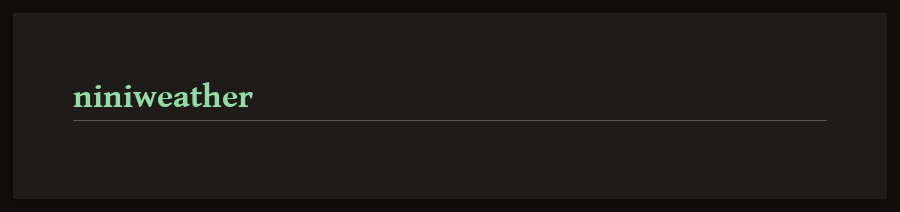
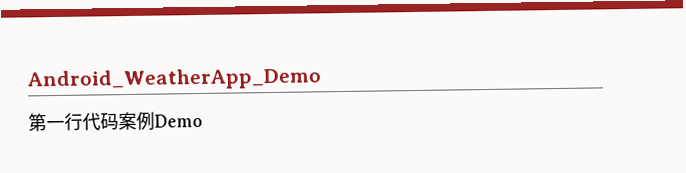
- niniweather
+ Android_WeatherApp_Demo
+ 第一行代码案例Demo

